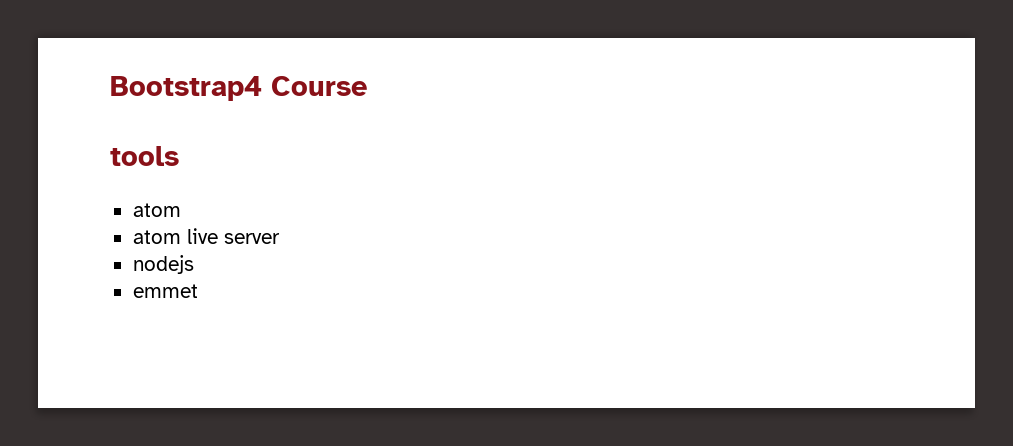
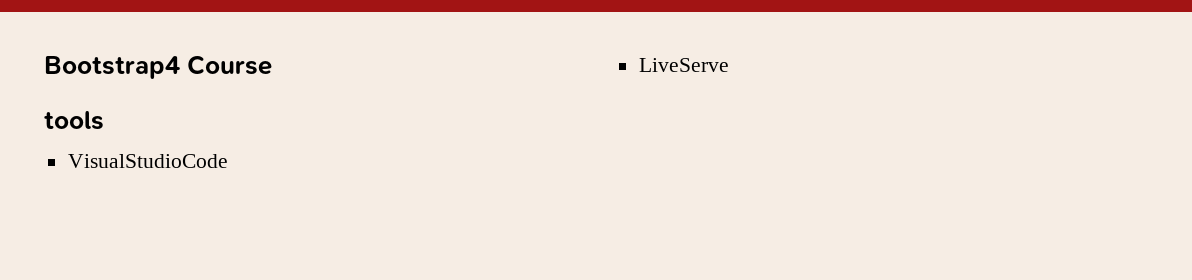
  tools
- atom
- atom live server
- nodejs
- emmet
+ VisualStudioCode
+ LiveServe

